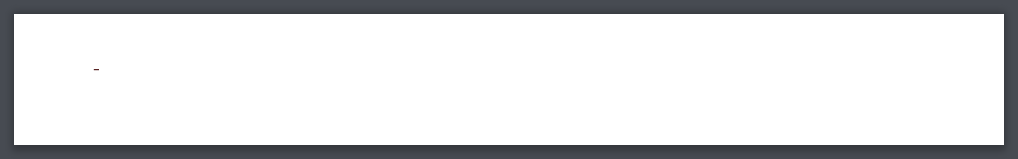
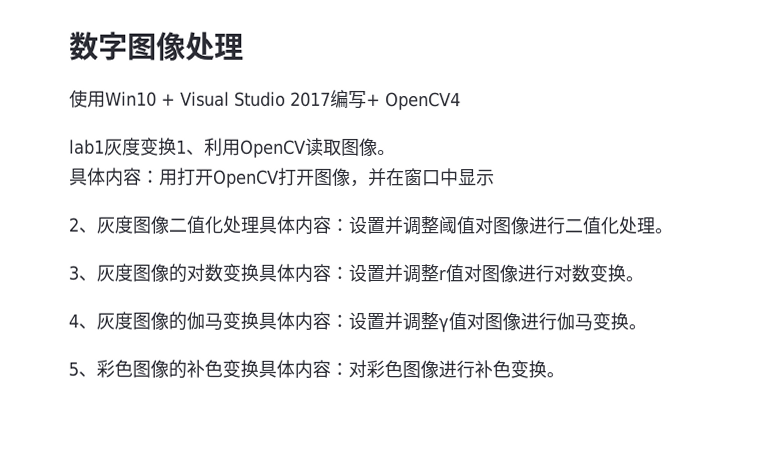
- -
+ 数字图像处理
+ 使用Win10 + Visual Studio 2017编写+ OpenCV4
+ lab1灰度变换1、利用OpenCV读取图像。
+ 具体内容：用打开OpenCV打开图像，并在窗口中显示
+ 2、灰度图像二值化处理具体内容：设置并调整阈值对图像进行二值化处理。
+ 3、灰度图像的对数变换具体内容：设置并调整r值对图像进行对数变换。
+ 4、灰度图像的伽马变换具体内容：设置并调整γ值对图像进行伽马变换。
+ 5、彩色图像的补色变换具体内容：对彩色图像进行补色变换。

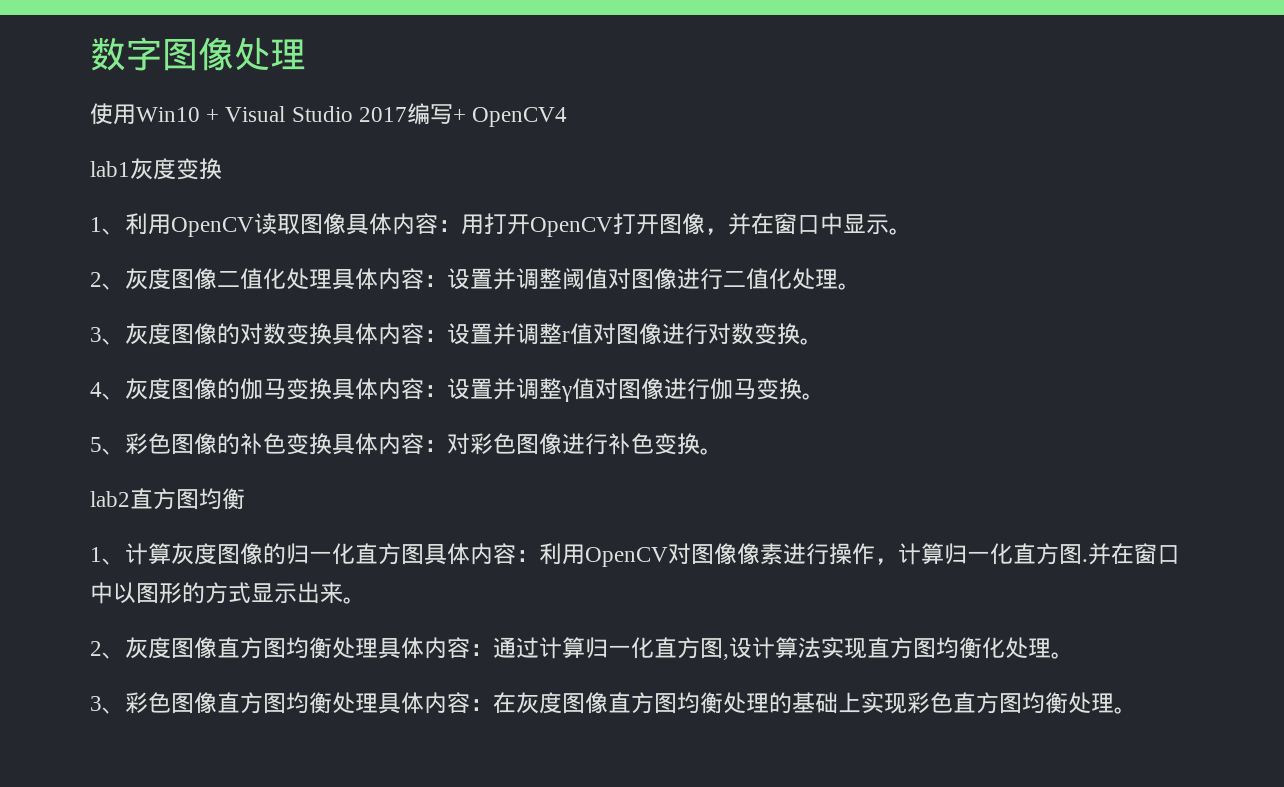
- lab1灰度变换1、利用OpenCV读取图像。
- 具体内容：用打开OpenCV打开图像，并在窗口中显示
+ lab1灰度变换
+ 1、利用OpenCV读取图像具体内容：用打开OpenCV打开图像，并在窗口中显示。
+ lab2直方图均衡
+ 1、计算灰度图像的归一化直方图具体内容：利用OpenCV对图像像素进行操作，计算归一化直方图.并在窗口中以图形的方式显示出来。
+ 2、灰度图像直方图均衡处理具体内容：通过计算归一化直方图,设计算法实现直方图均衡化处理。
+ 3、彩色图像直方图均衡处理具体内容：在灰度图像直方图均衡处理的基础上实现彩色直方图均衡处理。

